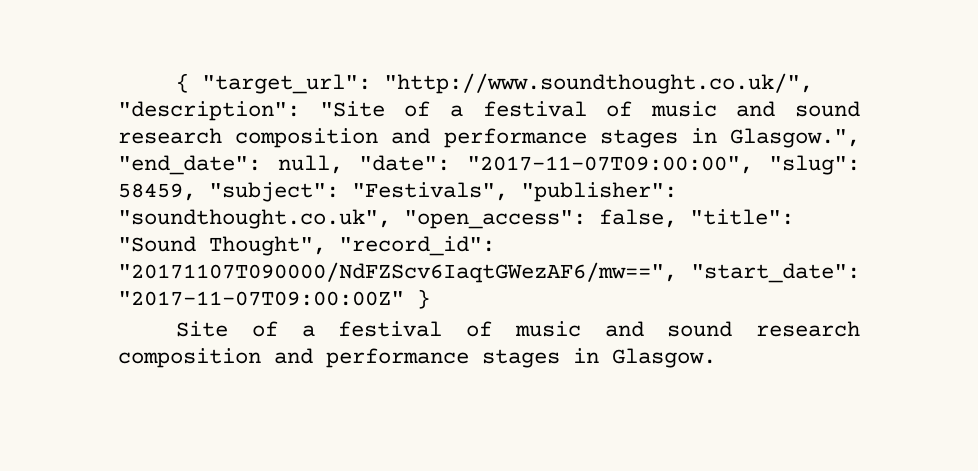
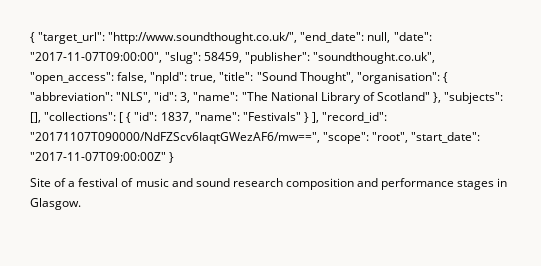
- { "target_url": "http://www.soundthought.co.uk/", "description": "Site of a festival of music and sound research composition and performance stages in Glasgow.", "end_date": null, "date": "2017-11-07T09:00:00", "slug": 58459, "subject": "Festivals", "publisher": "soundthought.co.uk", "open_access": false, "title": "Sound Thought", "record_id": "20171107T090000/NdFZScv6IaqtGWezAF6/mw==", "start_date": "2017-11-07T09:00:00Z" }
+ { "target_url": "http://www.soundthought.co.uk/", "end_date": null, "date": "2017-11-07T09:00:00", "slug": 58459, "publisher": "soundthought.co.uk", "open_access": false, "npld": true, "title": "Sound Thought", "organisation": { "abbreviation": "NLS", "id": 3, "name": "The National Library of Scotland" }, "subjects": [], "collections": [ { "id": 1837, "name": "Festivals" } ], "record_id": "20171107T090000/NdFZScv6IaqtGWezAF6/mw==", "scope": "root", "start_date": "2017-11-07T09:00:00Z" }

